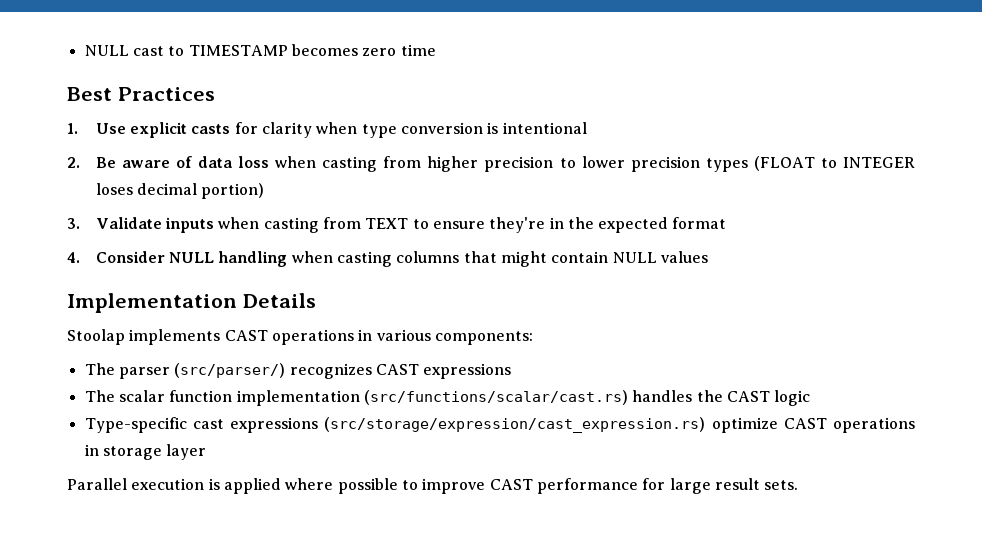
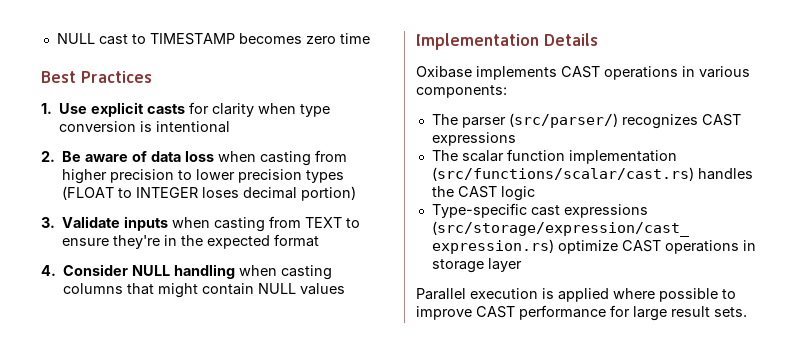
- Stoolap implements CAST operations in various components:
+ Oxibase implements CAST operations in various components:

